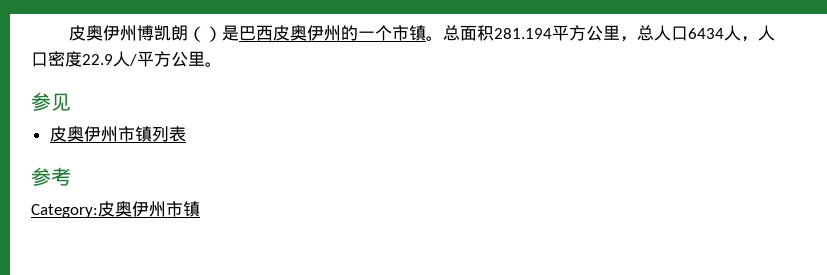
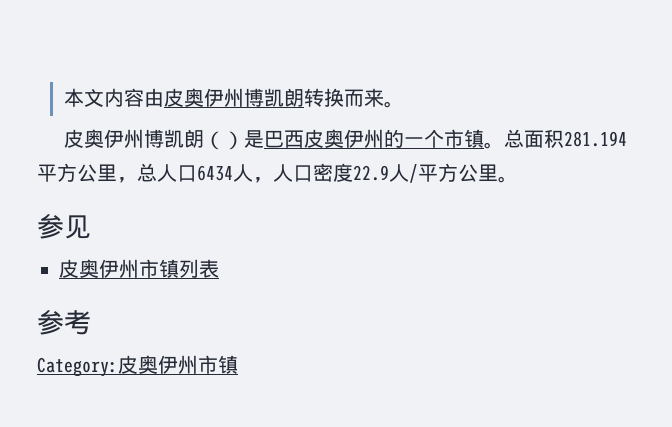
+ 本文内容由皮奥伊州博凯朗转换而来。

